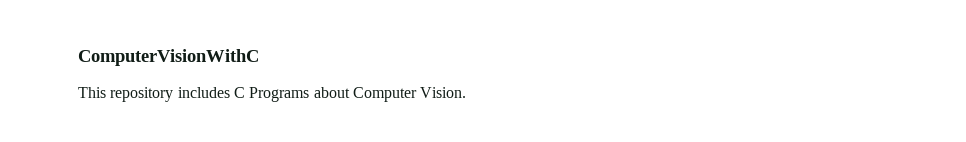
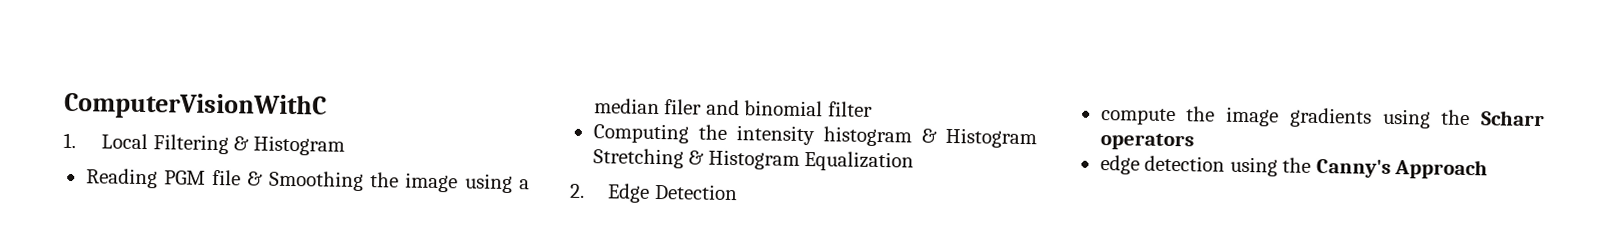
- This repository includes C Programs about Computer Vision.
+ 1. Local Filtering & Histogram
+ Reading PGM file & Smoothing the image using a median filer and binomial filter
+ Computing the intensity histogram & Histogram Stretching & Histogram Equalization
+ 2. Edge Detection
+ compute the image gradients using the Scharr operators
+ edge detection using the Canny's Approach

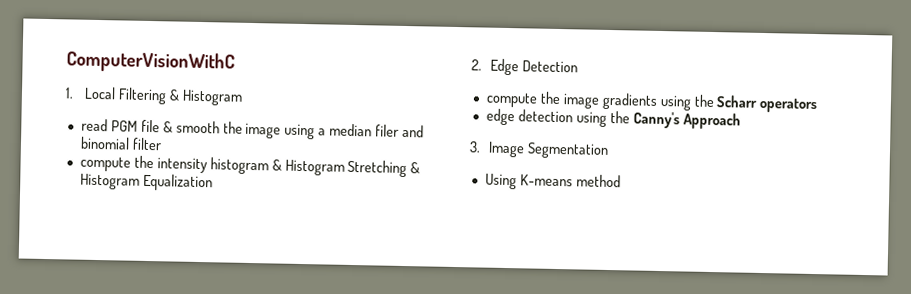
- Reading PGM file & Smoothing the image using a median filer and binomial filter
+ read PGM file & smooth the image using a median filer and binomial filter
- Computing the intensity histogram & Histogram Stretching & Histogram Equalization
+ compute the intensity histogram & Histogram Stretching & Histogram Equalization
+ 3. Image Segmentation
+ Using K-means method

